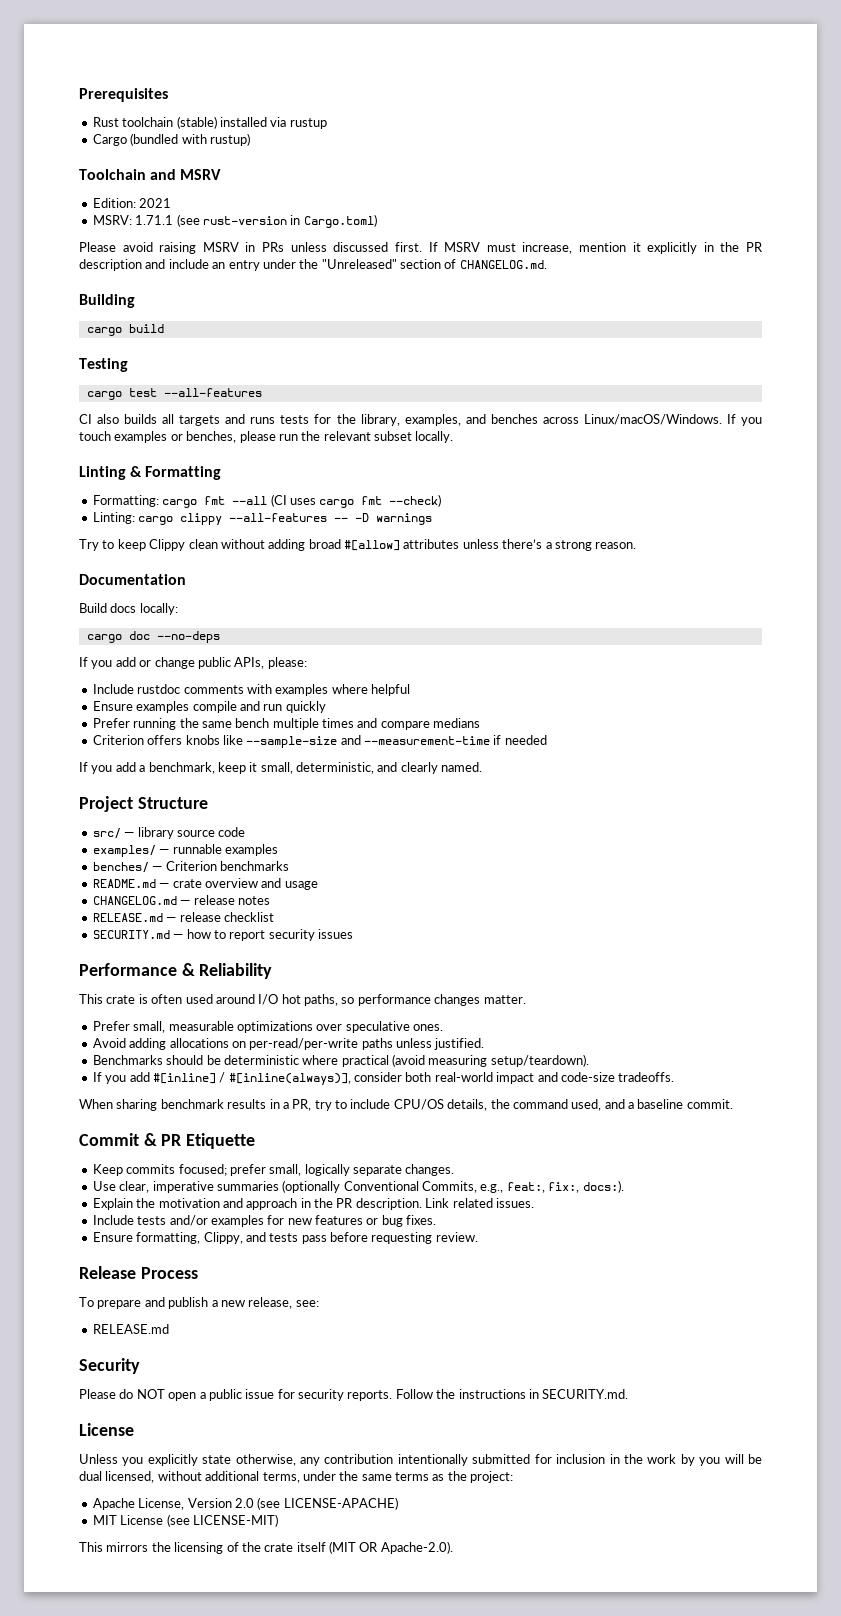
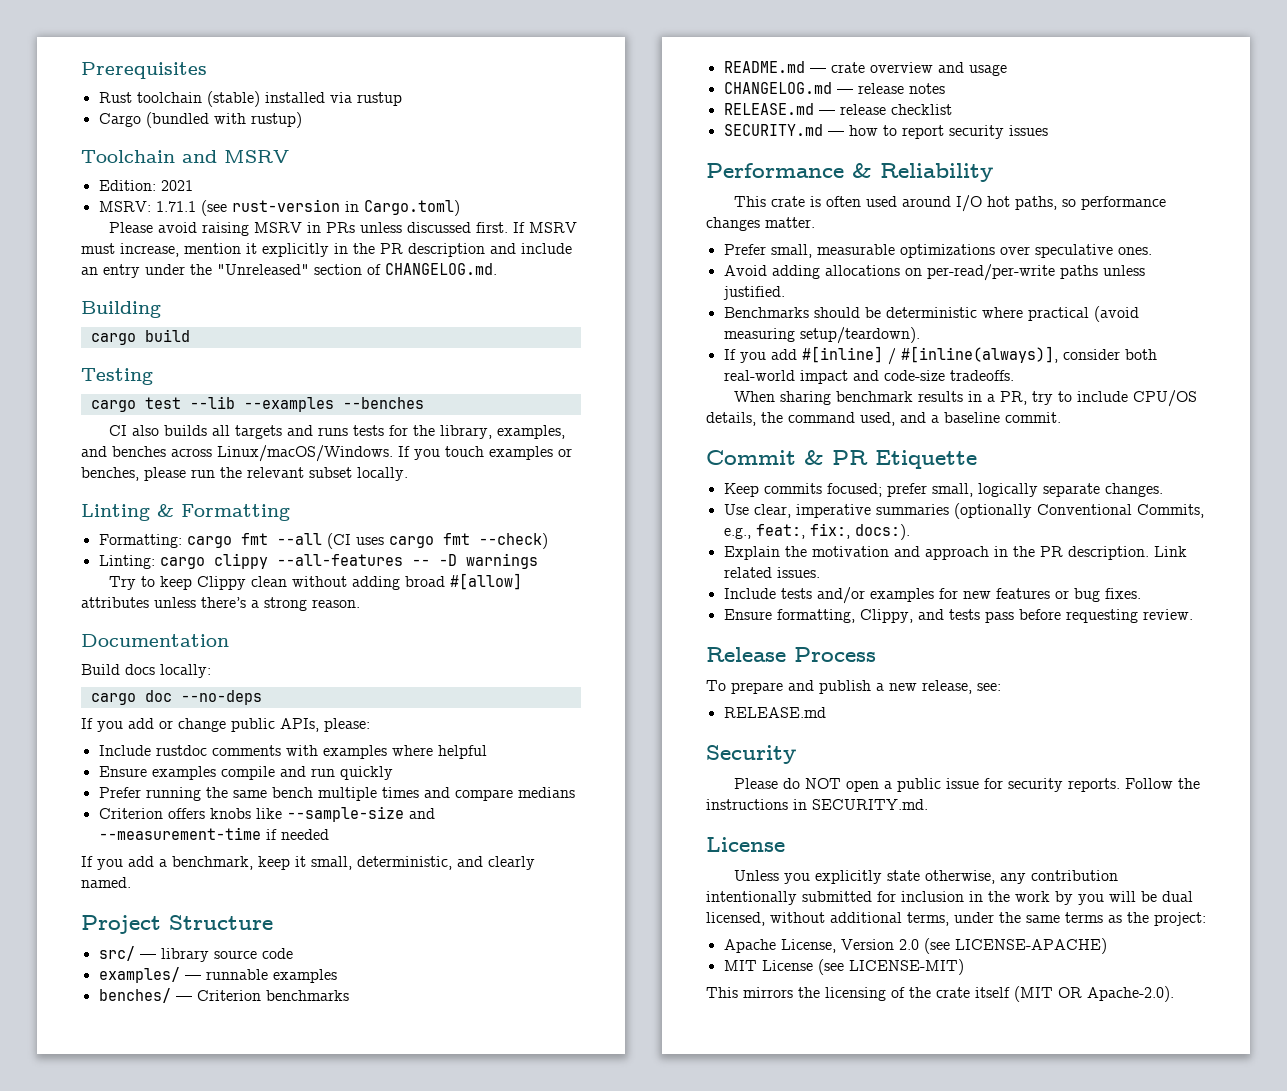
- cargo test --all-features
+ cargo test --lib --examples --benches

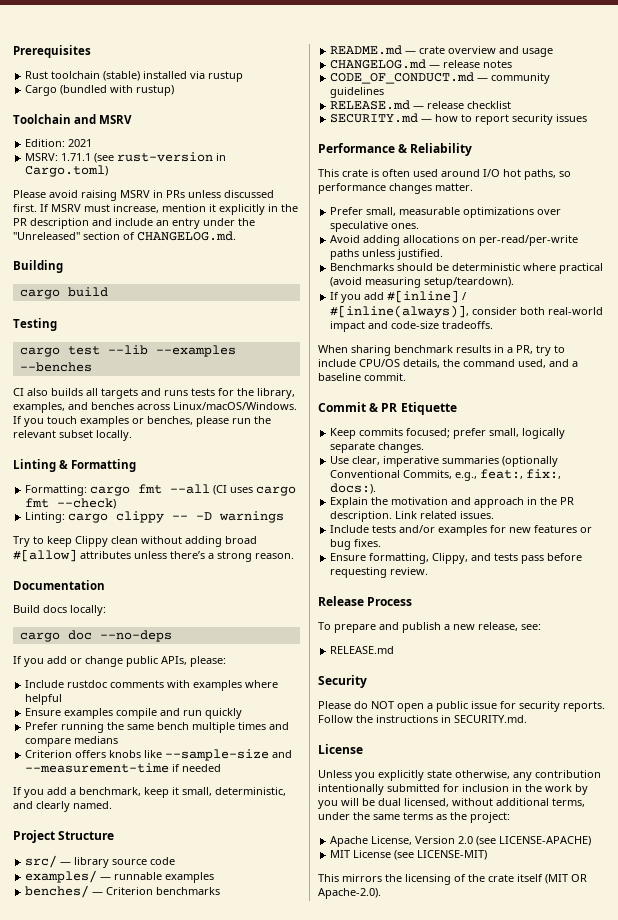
- Linting: cargo clippy --all-features -- -D warnings
+ Linting: cargo clippy -- -D warnings
+ CODE_OF_CONDUCT.md — community guidelines

